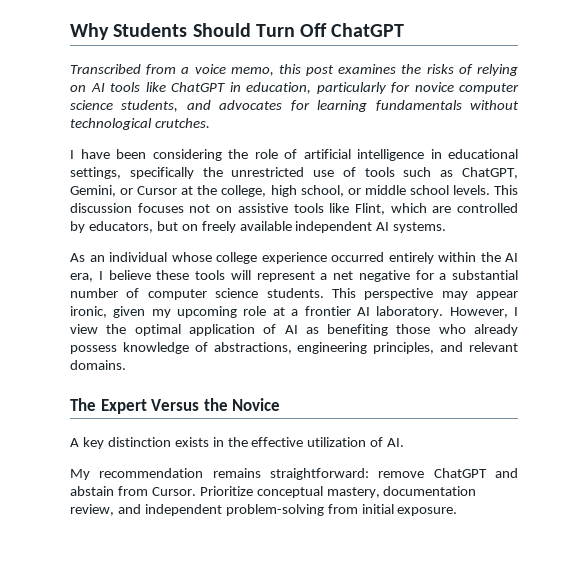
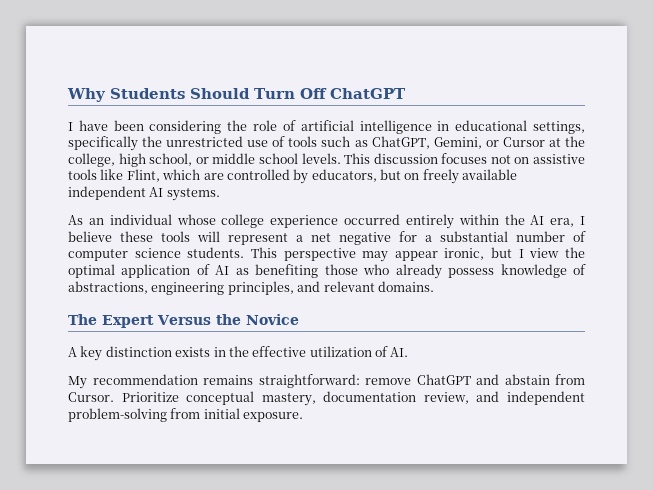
- Transcribed from a voice memo, this post examines the risks of relying on AI tools like ChatGPT in education, particularly for novice computer science students, and advocates for learning fundamentals without technological crutches.
- This perspective may appear ironic, given my upcoming role at a frontier AI laboratory. However, I view the optimal application of AI as benefiting those who already possess knowledge of abstractions, engineering principles, and relevant domains.
+ This perspective may appear ironic, but I view the optimal application of AI as benefiting those who already possess knowledge of abstractions, engineering principles, and relevant domains.

